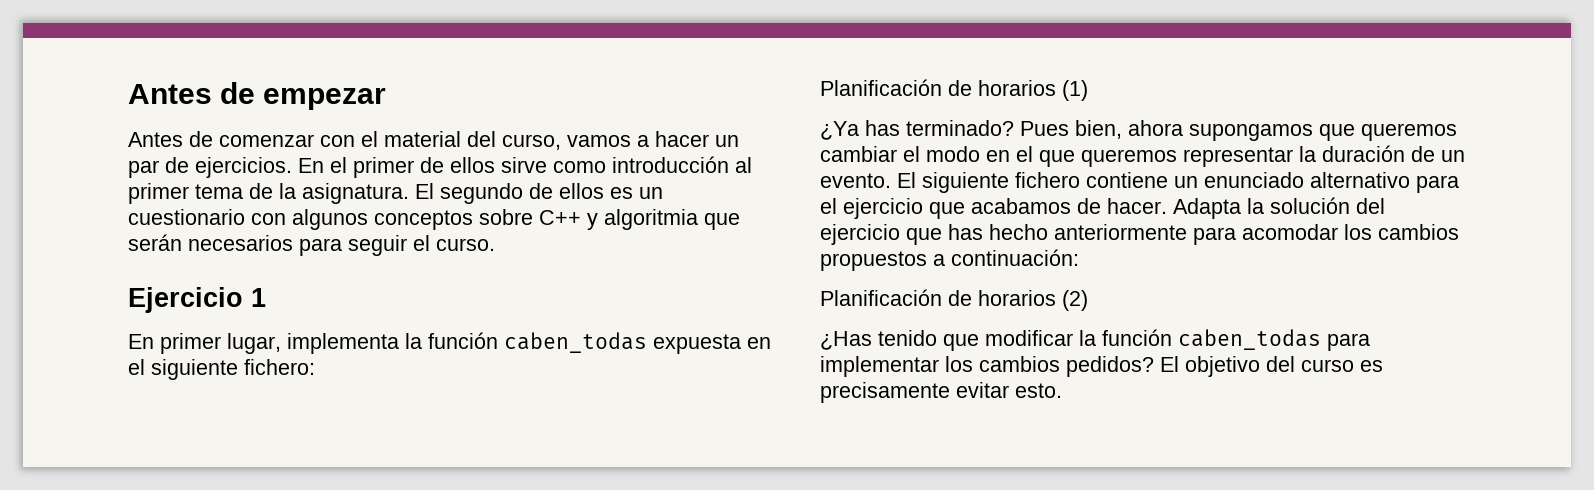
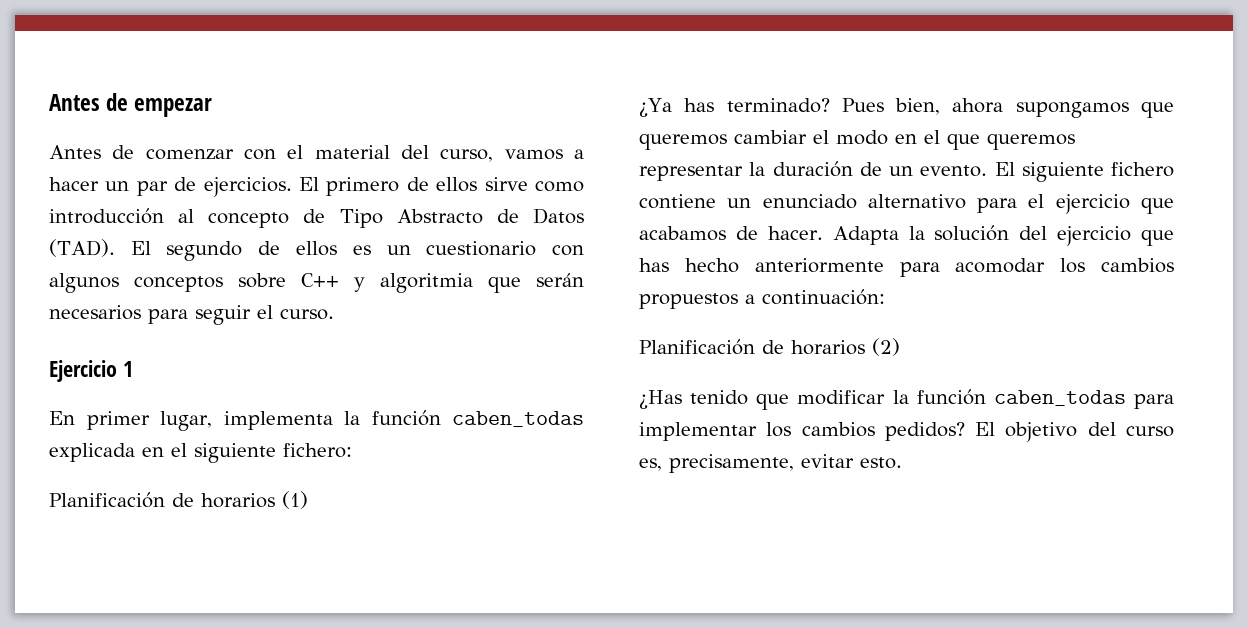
- En el primer de ellos sirve como introducción al primer tema de la asignatura.
+ El primero de ellos sirve como introducción al concepto de Tipo Abstracto de Datos (TAD).
- En primer lugar, implementa la función caben_todas expuesta en el siguiente fichero:
+ En primer lugar, implementa la función caben_todas explicada en el siguiente fichero:
- El objetivo del curso es precisamente evitar esto.
+ El objetivo del curso es, precisamente, evitar esto.

